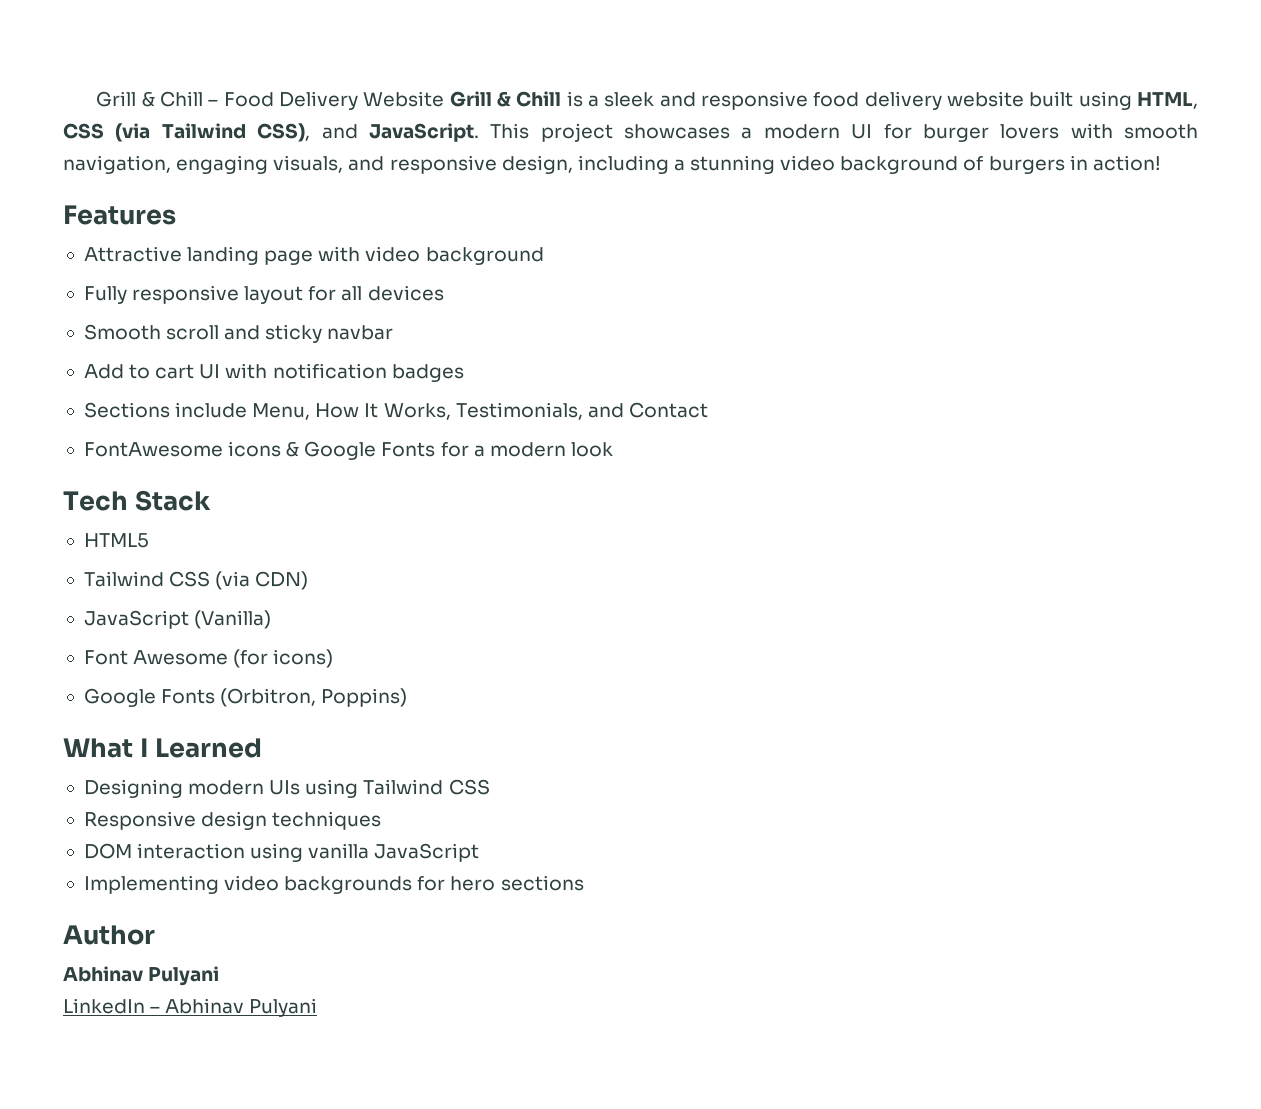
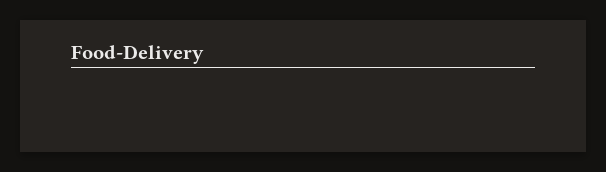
- Grill & Chill – Food Delivery Website Grill & Chill is a sleek and responsive food delivery website built using HTML, CSS (via Tailwind CSS), and JavaScript. This project showcases a modern UI for burger lovers with smooth navigation, engaging visuals, and responsive design, including a stunning video background of burgers in action!
- Features
- Attractive landing page with video background
- Fully responsive layout for all devices
- Smooth scroll and sticky navbar
- Add to cart UI with notification badges
- Sections include Menu, How It Works, Testimonials, and Contact
- FontAwesome icons & Google Fonts for a modern look
- Tech Stack
- HTML5
- Tailwind CSS (via CDN)
- JavaScript (Vanilla)
- Font Awesome (for icons)
- Google Fonts (Orbitron, Poppins)
- What I Learned
- Designing modern UIs using Tailwind CSS
- Responsive design techniques
- DOM interaction using vanilla JavaScript
- Implementing video backgrounds for hero sections
- Author
- Abhinav Pulyani
- LinkedIn – Abhinav Pulyani
+ Food-Delivery

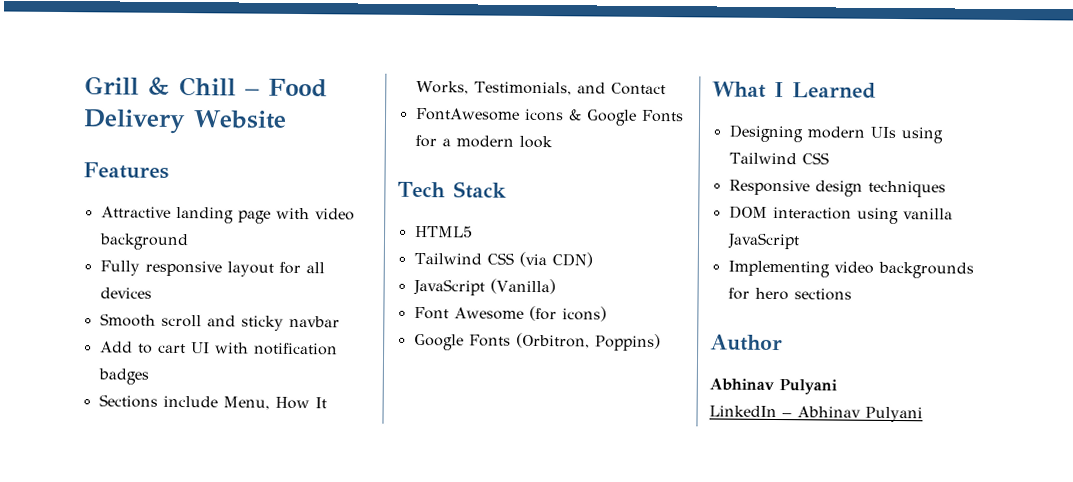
- Food-Delivery
+ Grill & Chill – Food Delivery Website
+ Features
+ Attractive landing page with video background
+ Fully responsive layout for all devices
+ Smooth scroll and sticky navbar
+ Add to cart UI with notification badges
+ Sections include Menu, How It Works, Testimonials, and Contact
+ FontAwesome icons & Google Fonts for a modern look
+ Tech Stack
+ HTML5
+ Tailwind CSS (via CDN)
+ JavaScript (Vanilla)
+ Font Awesome (for icons)
+ Google Fonts (Orbitron, Poppins)
+ What I Learned
+ Designing modern UIs using Tailwind CSS
+ Responsive design techniques
+ DOM interaction using vanilla JavaScript
+ Implementing video backgrounds for hero sections
+ Author
+ Abhinav Pulyani
+ LinkedIn – Abhinav Pulyani

